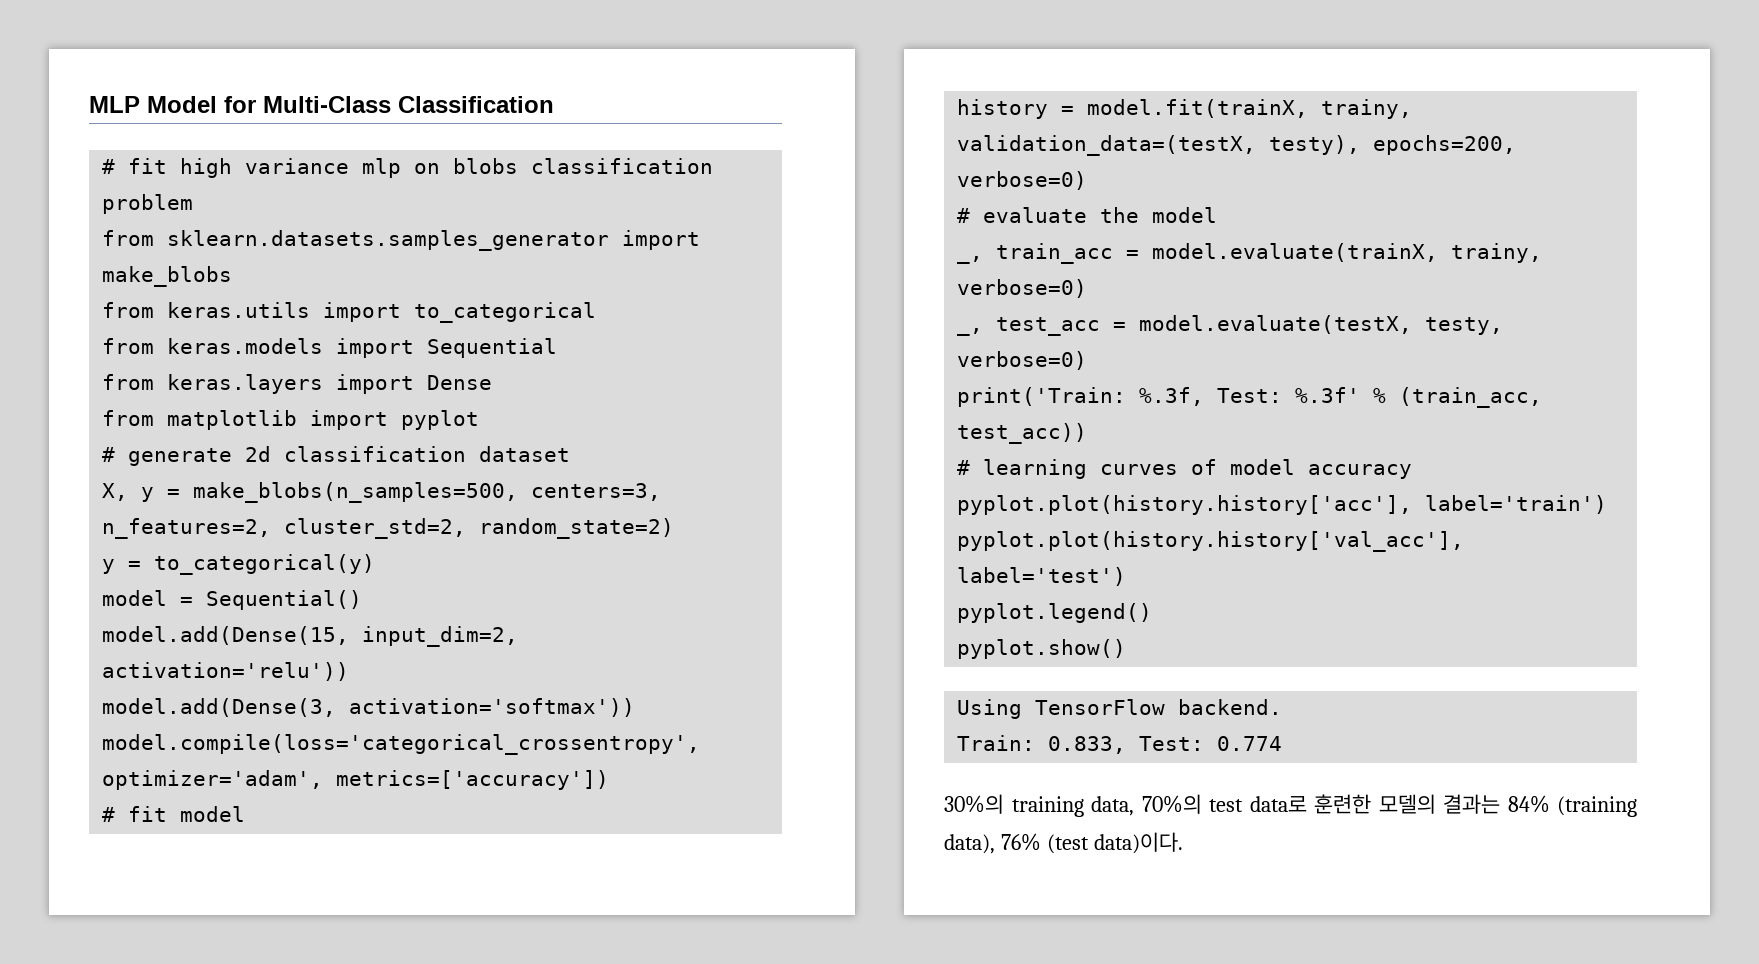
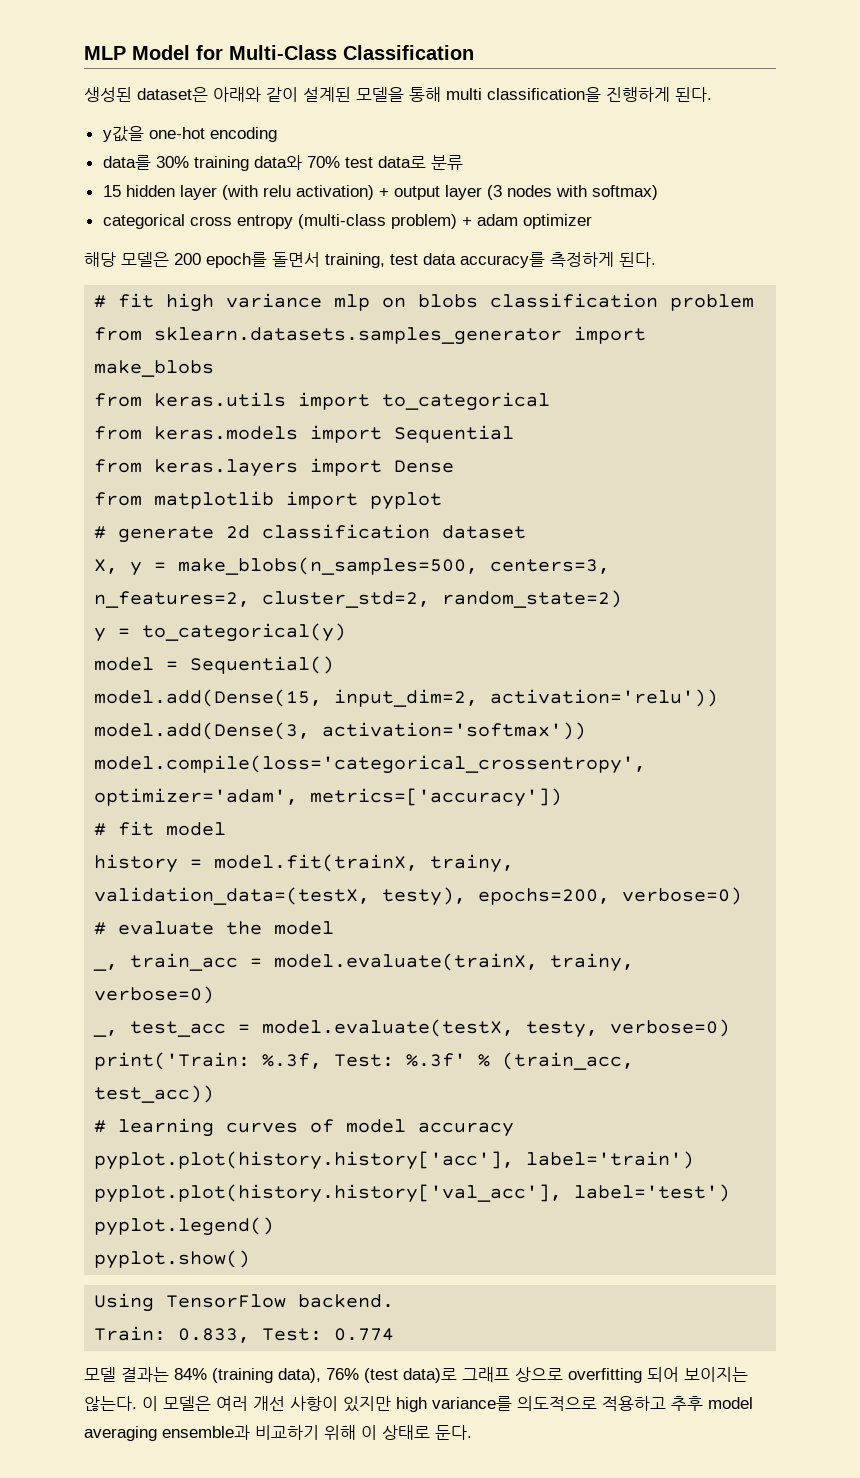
+ 생성된 dataset은 아래와 같이 설계된 모델을 통해 multi classification을 진행하게 된다.
+ y값을 one-hot encoding
+ data를 30% training data와 70% test data로 분류
+ 15 hidden layer (with relu activation) + output layer (3 nodes with softmax)
+ categorical cross entropy (multi-class problem) + adam optimizer
+ 해당 모델은 200 epoch를 돌면서 training, test data accuracy를 측정하게 된다.
- 30%의 training data, 70%의 test data로 훈련한 모델의 결과는 84% (training data), 76% (test data)이다.
+ 모델 결과는 84% (training data), 76% (test data)로 그래프 상으로 overfitting 되어 보이지는 않는다. 이 모델은 여러 개선 사항이 있지만 high variance를 의도적으로 적용하고 추후 model averaging ensemble과 비교하기 위해 이 상태로 둔다.

